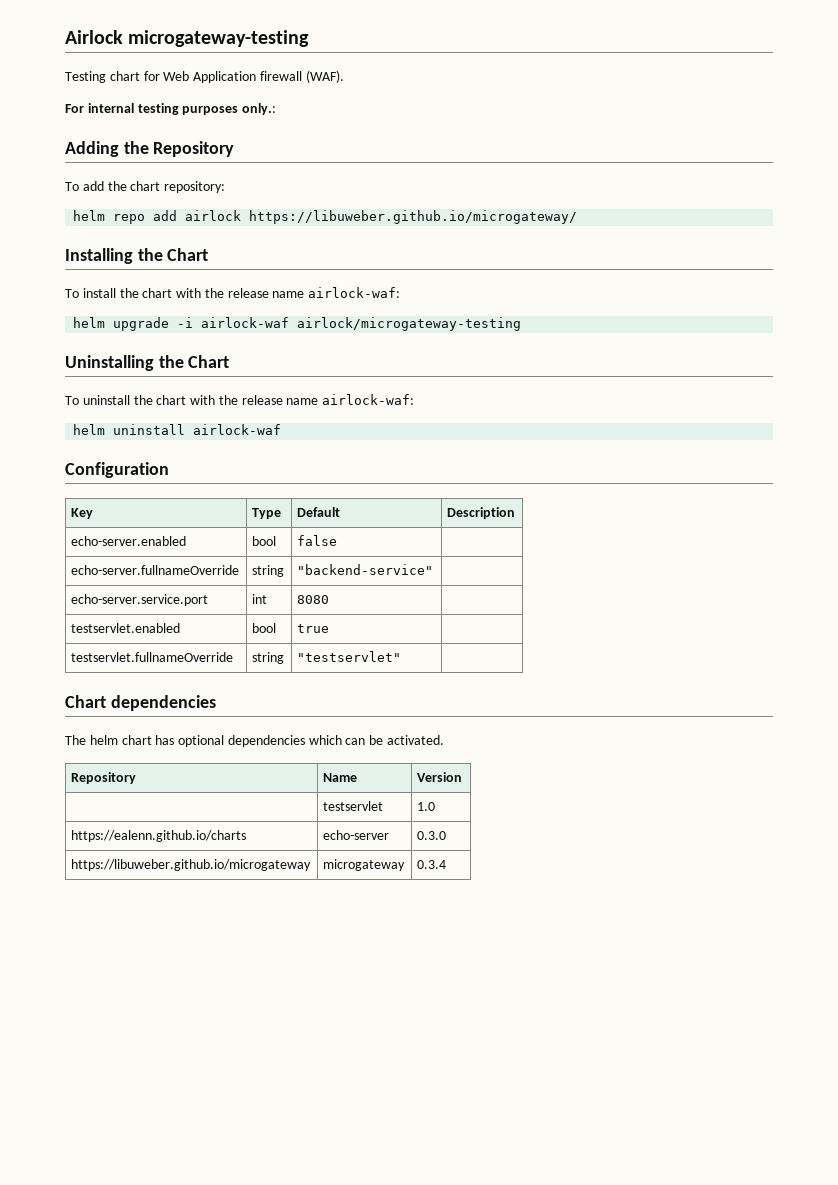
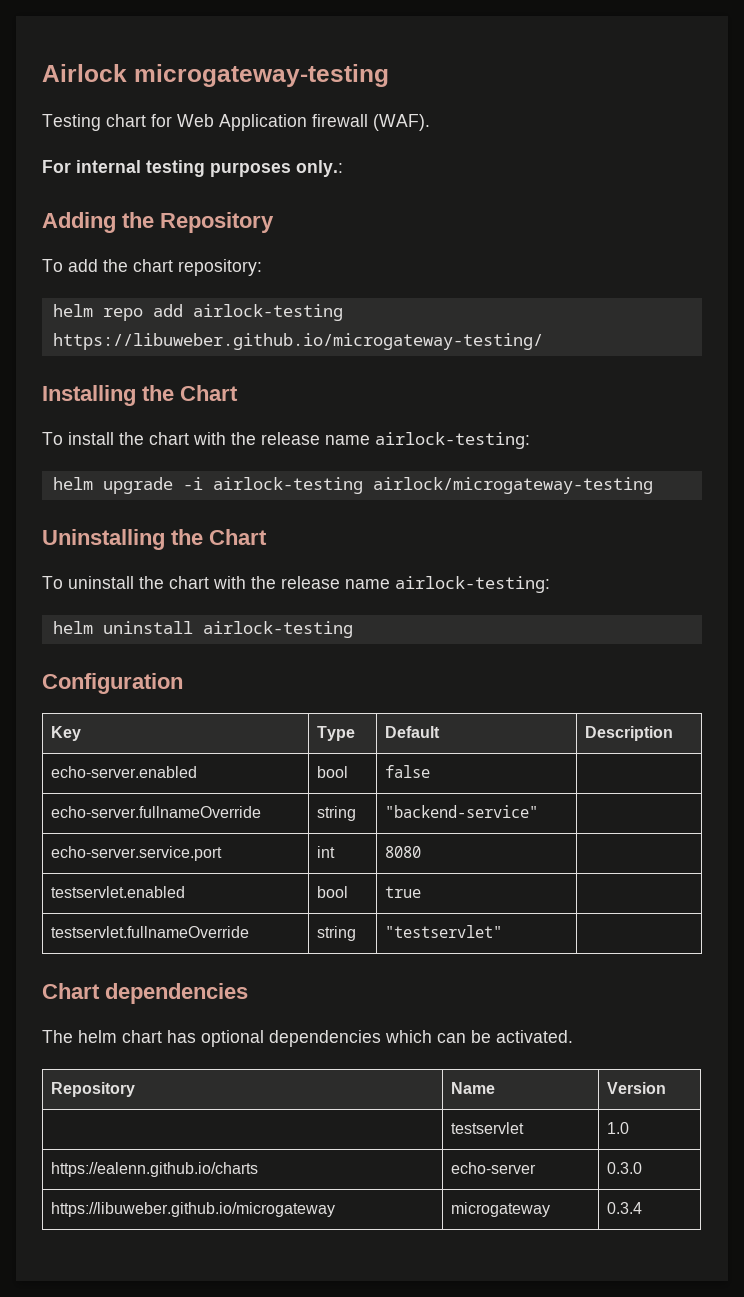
- helm repo add airlock https://libuweber.github.io/microgateway/
+ helm repo add airlock-testing https://libuweber.github.io/microgateway-testing/
- To install the chart with the release name airlock-waf:
+ To install the chart with the release name airlock-testing:
- helm upgrade -i airlock-waf airlock/microgateway-testing
+ helm upgrade -i airlock-testing airlock/microgateway-testing
- To uninstall the chart with the release name airlock-waf:
+ To uninstall the chart with the release name airlock-testing:
- helm uninstall airlock-waf
+ helm uninstall airlock-testing

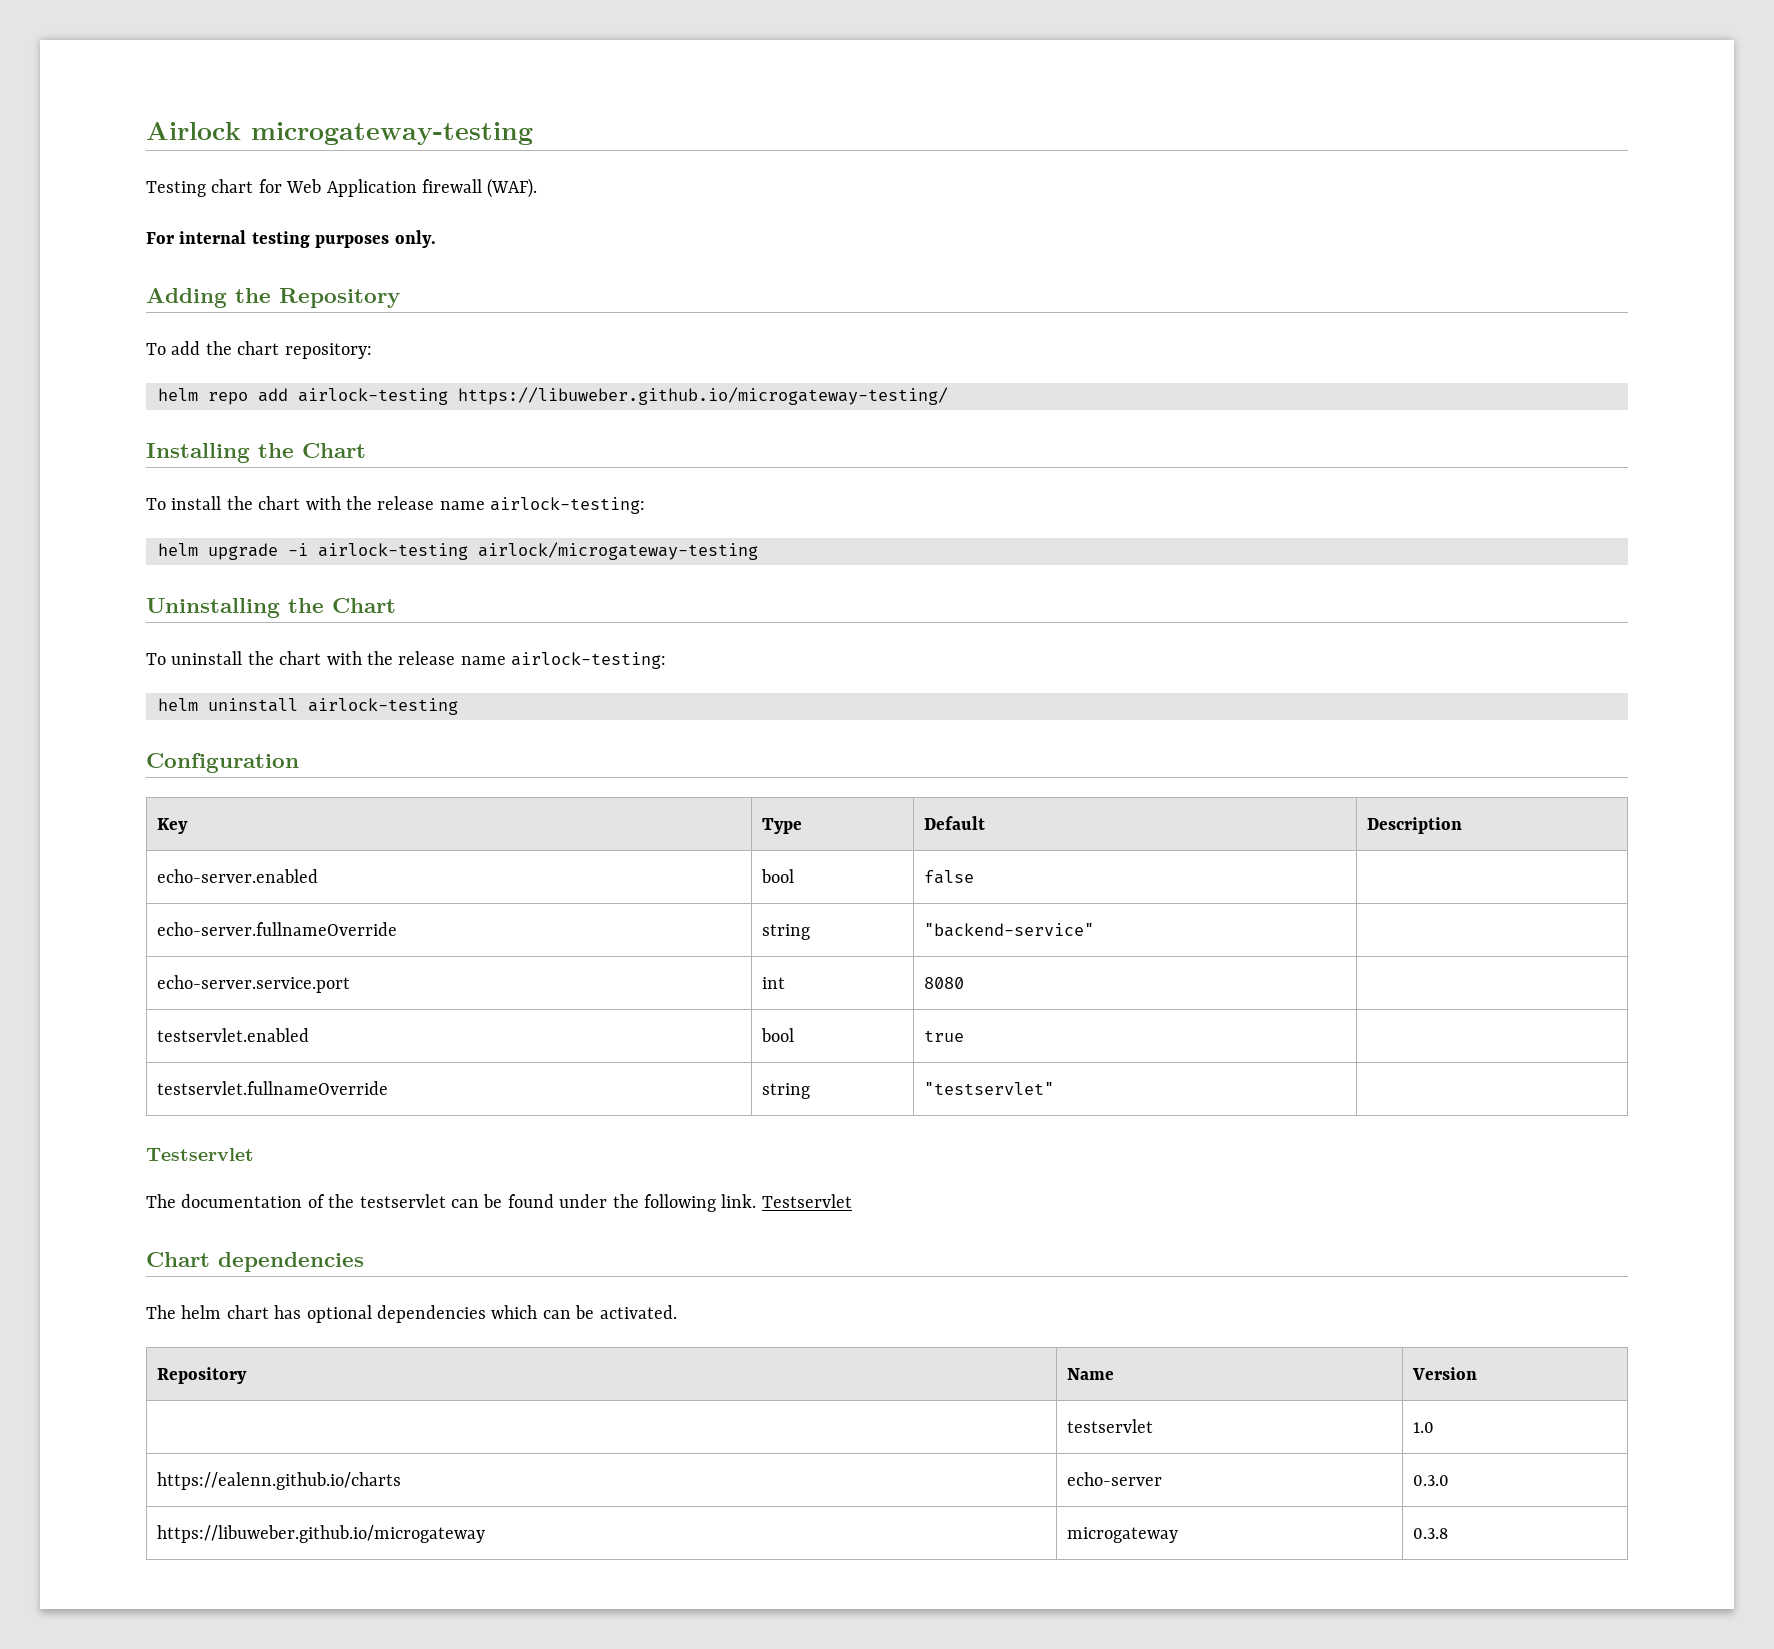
- For internal testing purposes only.:
+ For internal testing purposes only.
  testservlet.fullnameOverride | string | "testservlet" |
+ Testservlet
+ The documentation of the testservlet can be found under the following link. Testservlet
- https://libuweber.github.io/microgateway | microgateway | 0.3.4
+ https://libuweber.github.io/microgateway | microgateway | 0.3.8

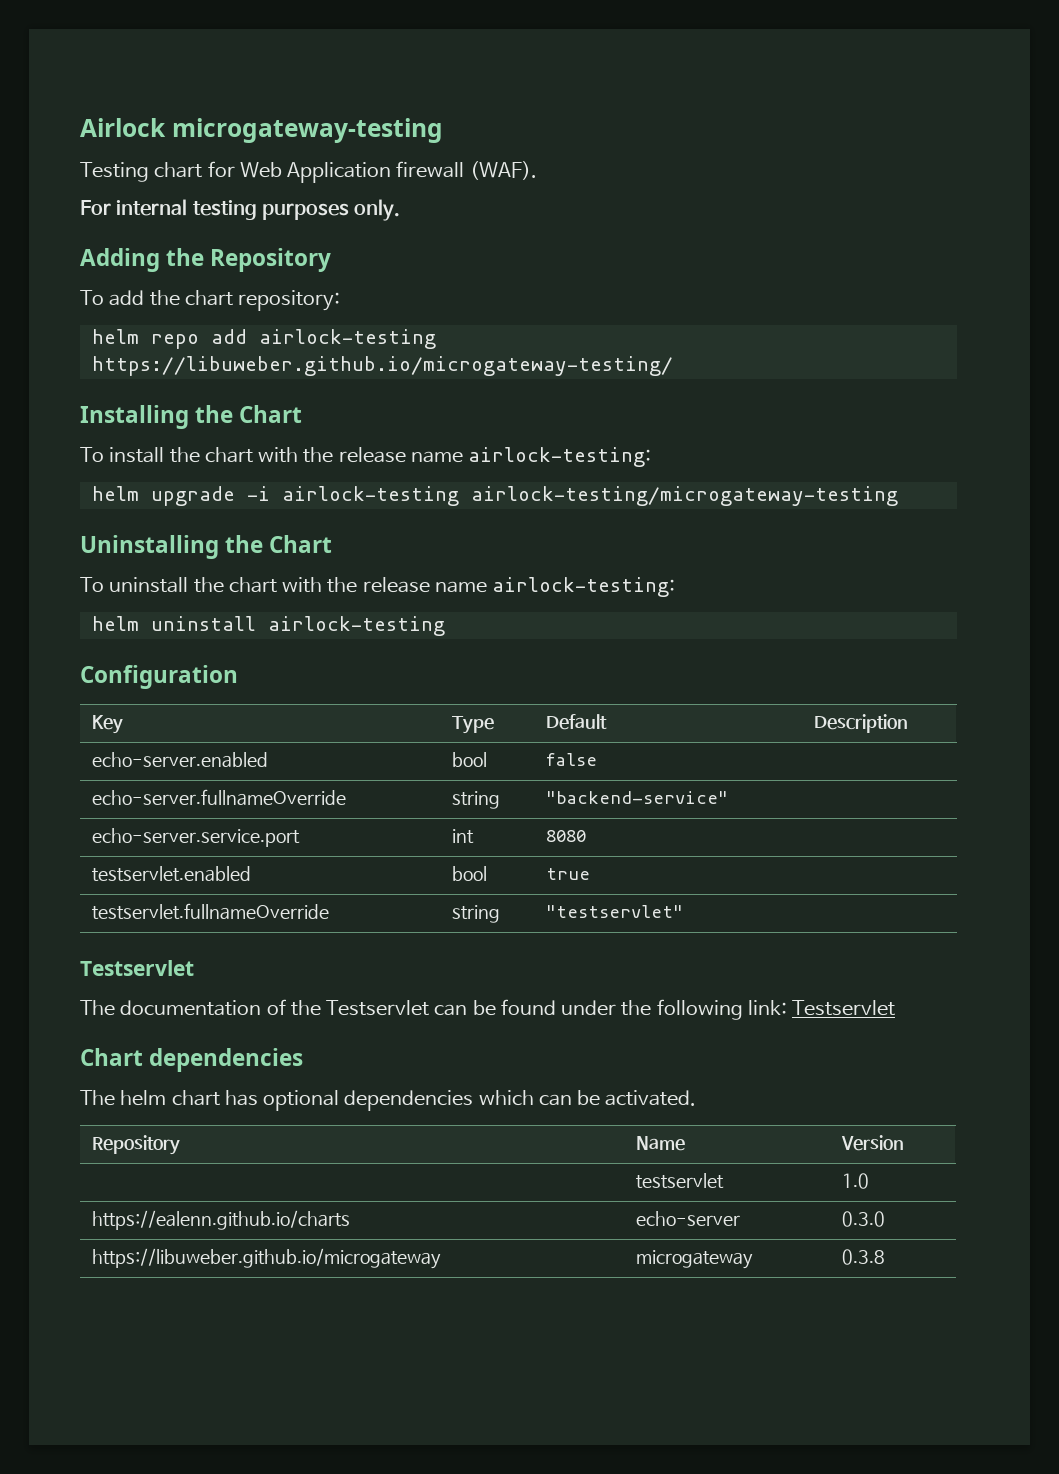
- helm upgrade -i airlock-testing airlock/microgateway-testing
+ helm upgrade -i airlock-testing airlock-testing/microgateway-testing
- The documentation of the testservlet can be found under the following link. Testservlet
+ The documentation of the Testservlet can be found under the following link: Testservlet

